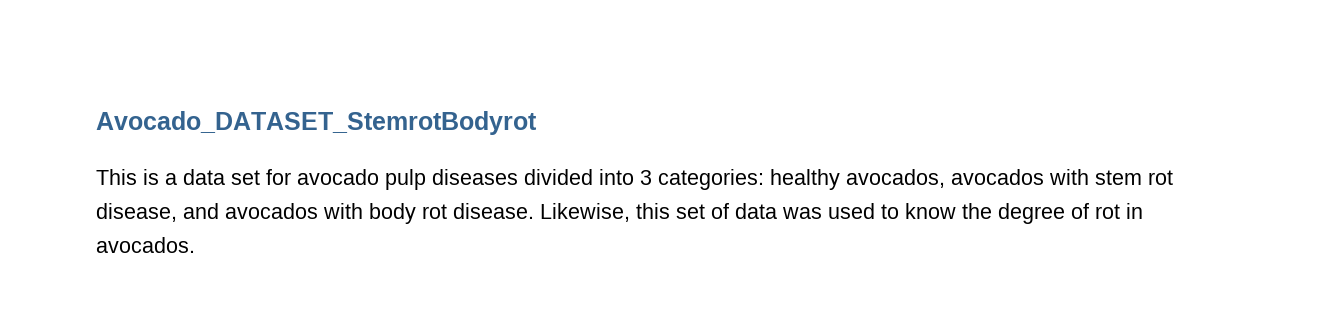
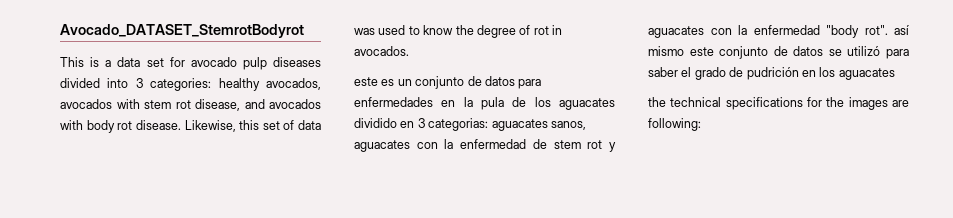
+ este es un conjunto de datos para enfermedades en la pula de los aguacates dividido en 3 categorias: aguacates sanos, aguacates con la enfermedad de stem rot y aguacates con la enfermedad "body rot". así mismo este conjunto de datos se utilizó para saber el grado de pudrición en los aguacates
+ the technical specifications for the images are following:

